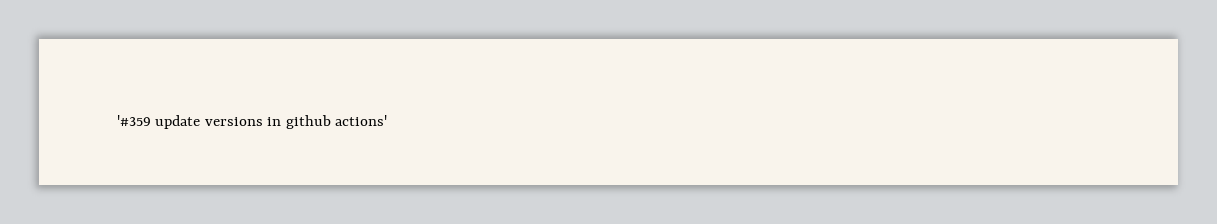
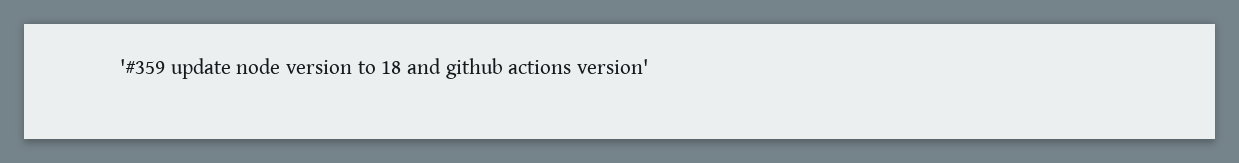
- '#359 update versions in github actions'
+ '#359 update node version to 18 and github actions version'

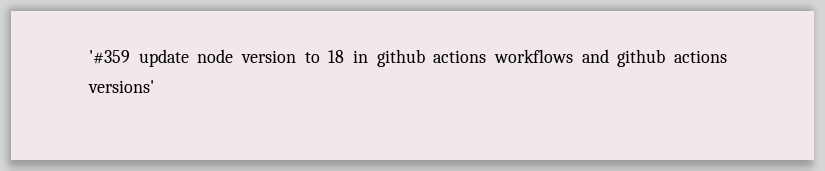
- '#359 update node version to 18 and github actions version'
+ '#359 update node version to 18 in github actions workflows and github actions versions'

